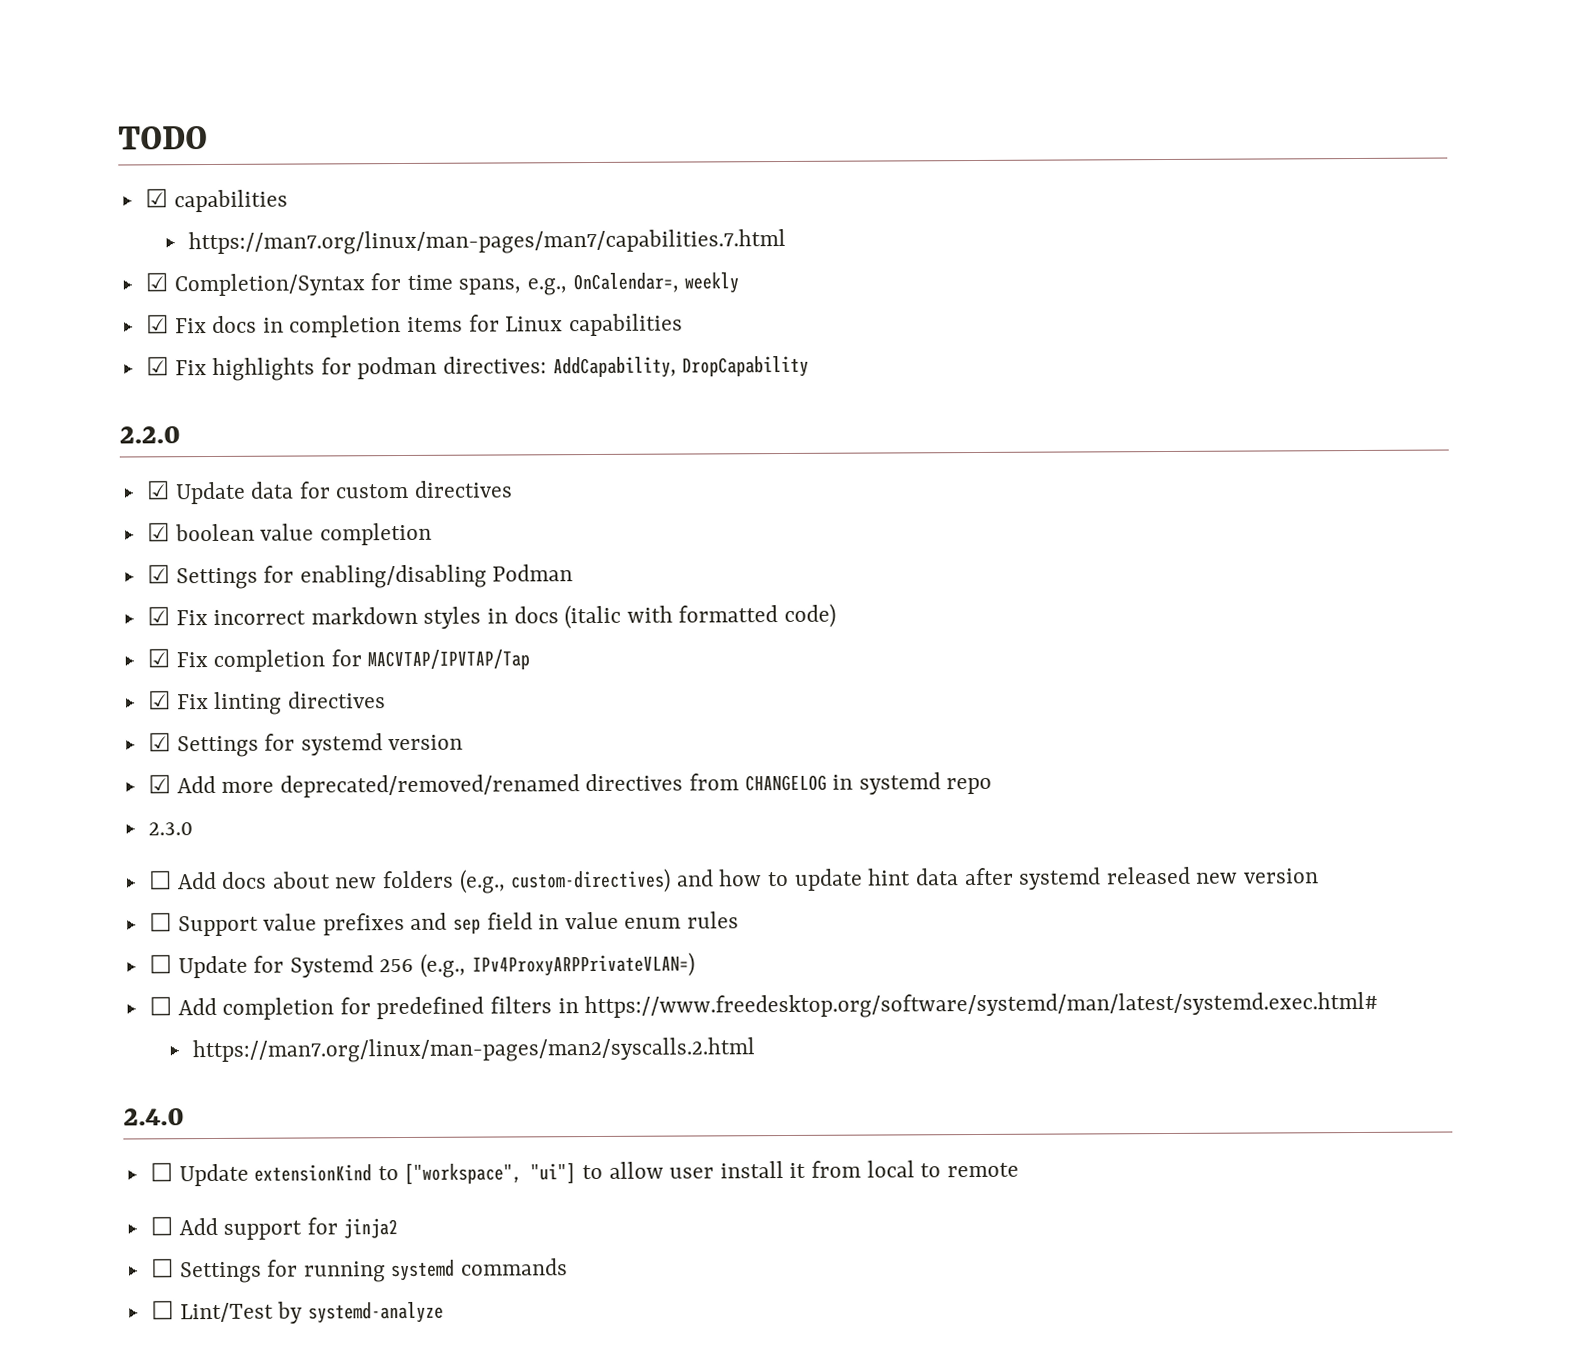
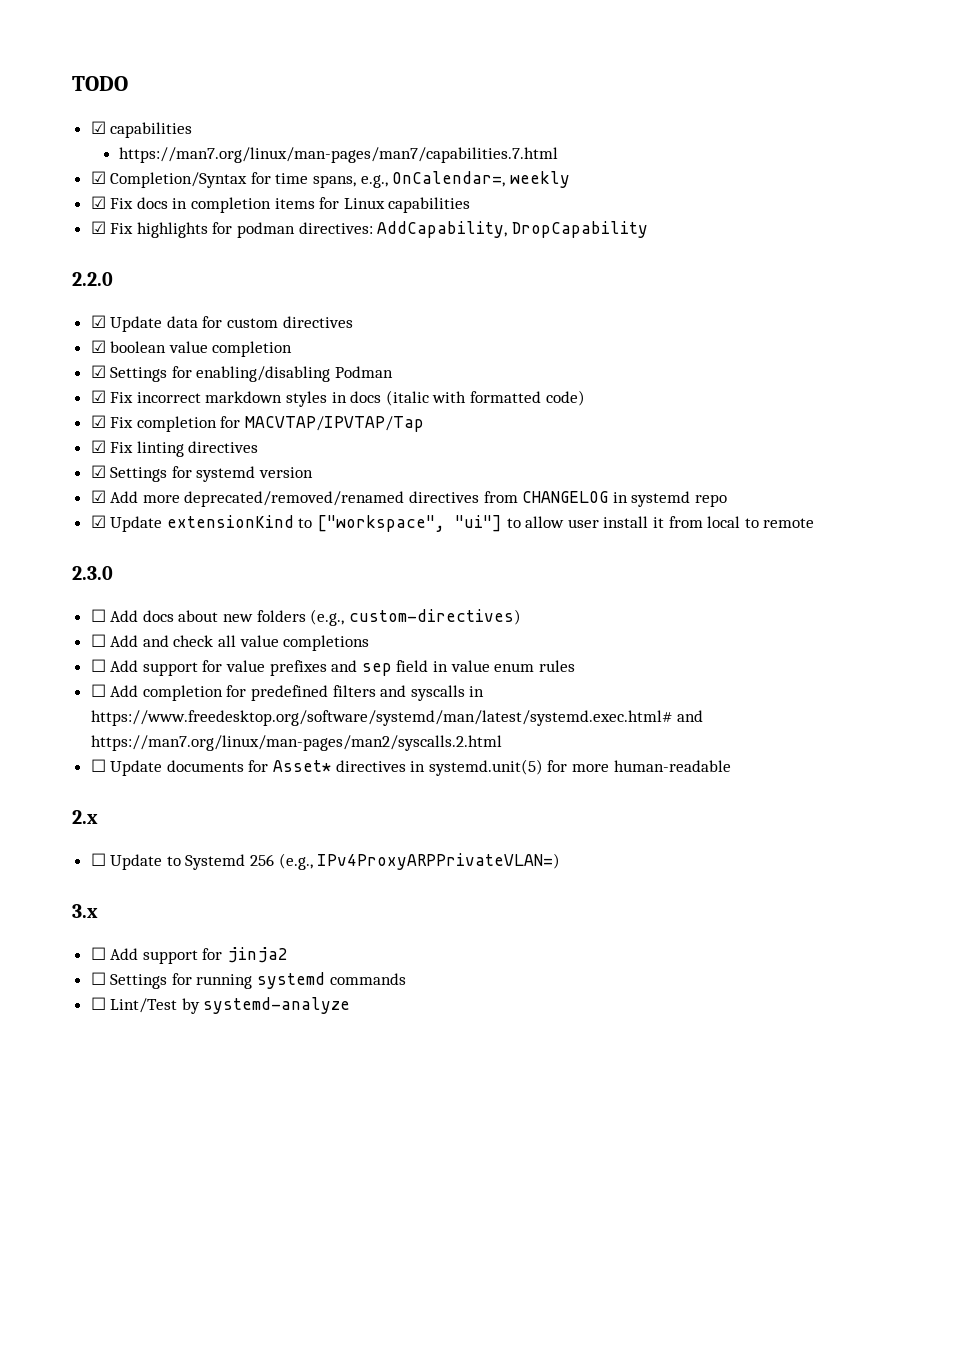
- 2.3.0
- ☐ Add docs about new folders (e.g., custom-directives) and how to update hint data after systemd released new version
- ☐ Support value prefixes and sep field in value enum rules
- ☐ Update for Systemd 256 (e.g., IPv4ProxyARPPrivateVLAN=)
- ☐ Add completion for predefined filters in https://www.freedesktop.org/software/systemd/man/latest/systemd.exec.html#
- https://man7.org/linux/man-pages/man2/syscalls.2.html
- 2.4.0
- ☐ Update extensionKind to ["workspace", "ui"] to allow user install it from local to remote
+ ☑ Update extensionKind to ["workspace", "ui"] to allow user install it from local to remote
+ 2.3.0
+ ☐ Add docs about new folders (e.g., custom-directives)
+ ☐ Add and check all value completions
+ ☐ Add support for value prefixes and sep field in value enum rules
+ ☐ Add completion for predefined filters and syscalls in https://www.freedesktop.org/software/systemd/man/latest/systemd.exec.html# and https://man7.org/linux/man-pages/man2/syscalls.2.html
+ ☐ Update documents for Asset* directives in systemd.unit(5) for more human-readable
+ 2.x
+ ☐ Update to Systemd 256 (e.g., IPv4ProxyARPPrivateVLAN=)
+ 3.x

